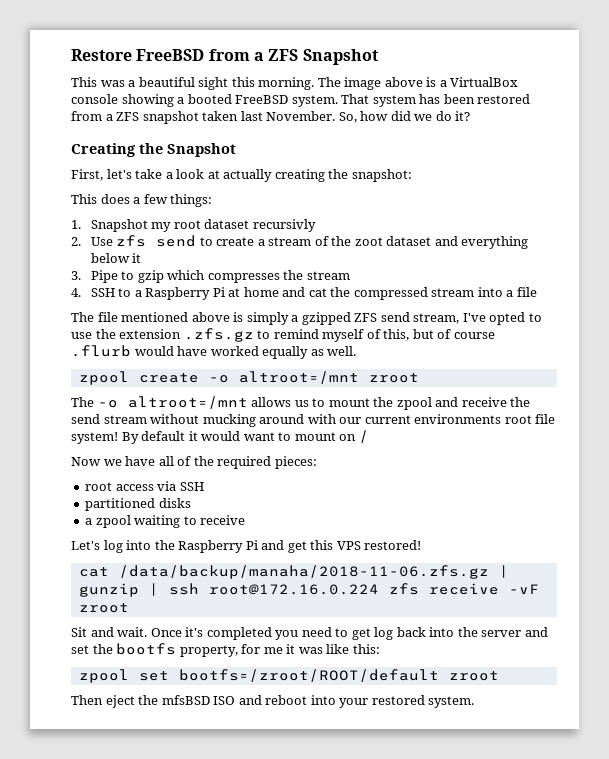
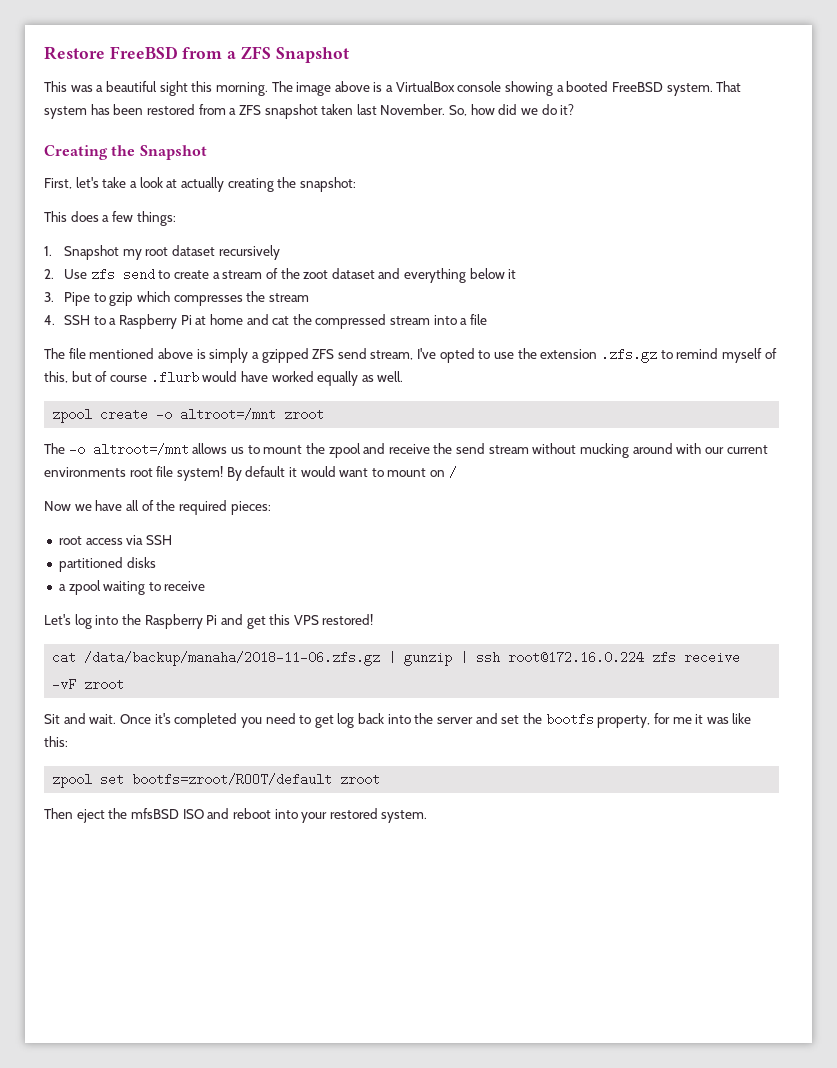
- 1. Snapshot my root dataset recursivly
+ 1. Snapshot my root dataset recursively
- zpool set bootfs=/zroot/ROOT/default zroot
+ zpool set bootfs=zroot/ROOT/default zroot

